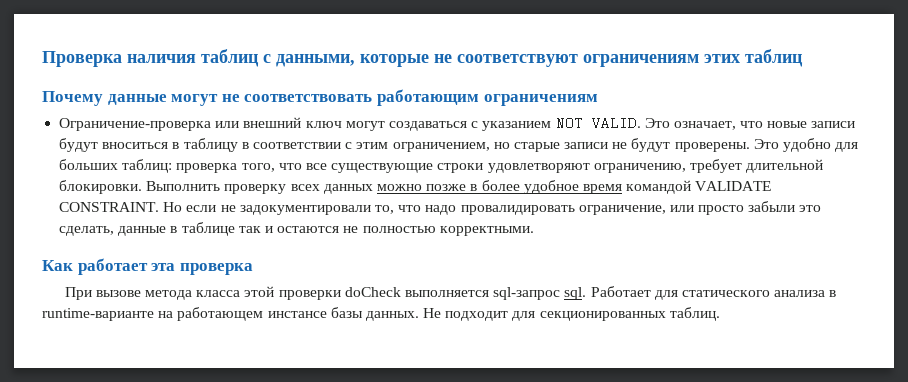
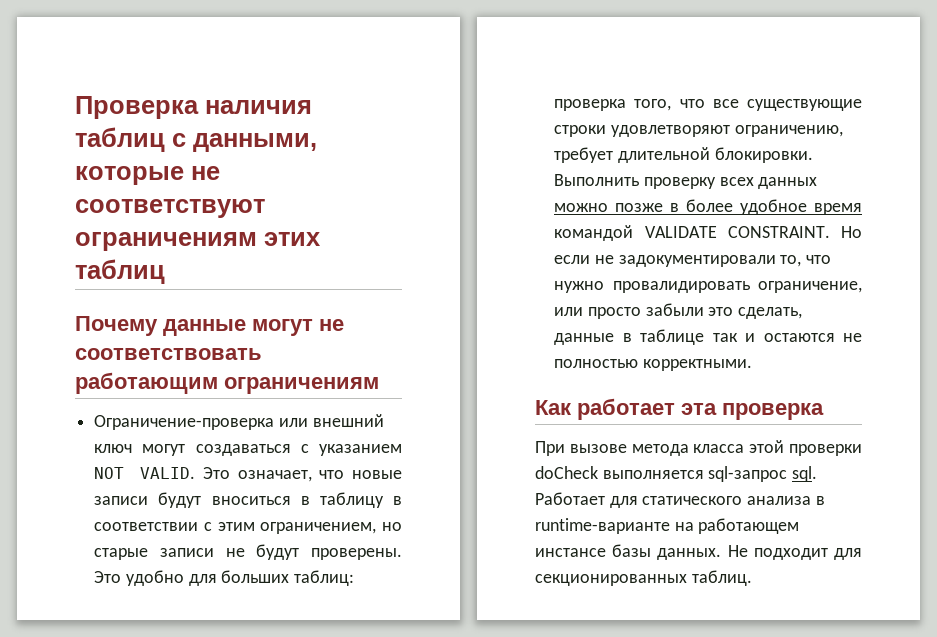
- Но если не задокументировали то, что надо провалидировать ограничение, или просто забыли это сделать, данные в таблице так и остаются не полностью корректными.
+ Но если не задокументировали то, что нужно провалидировать ограничение, или просто забыли это сделать, данные в таблице так и остаются не полностью корректными.

